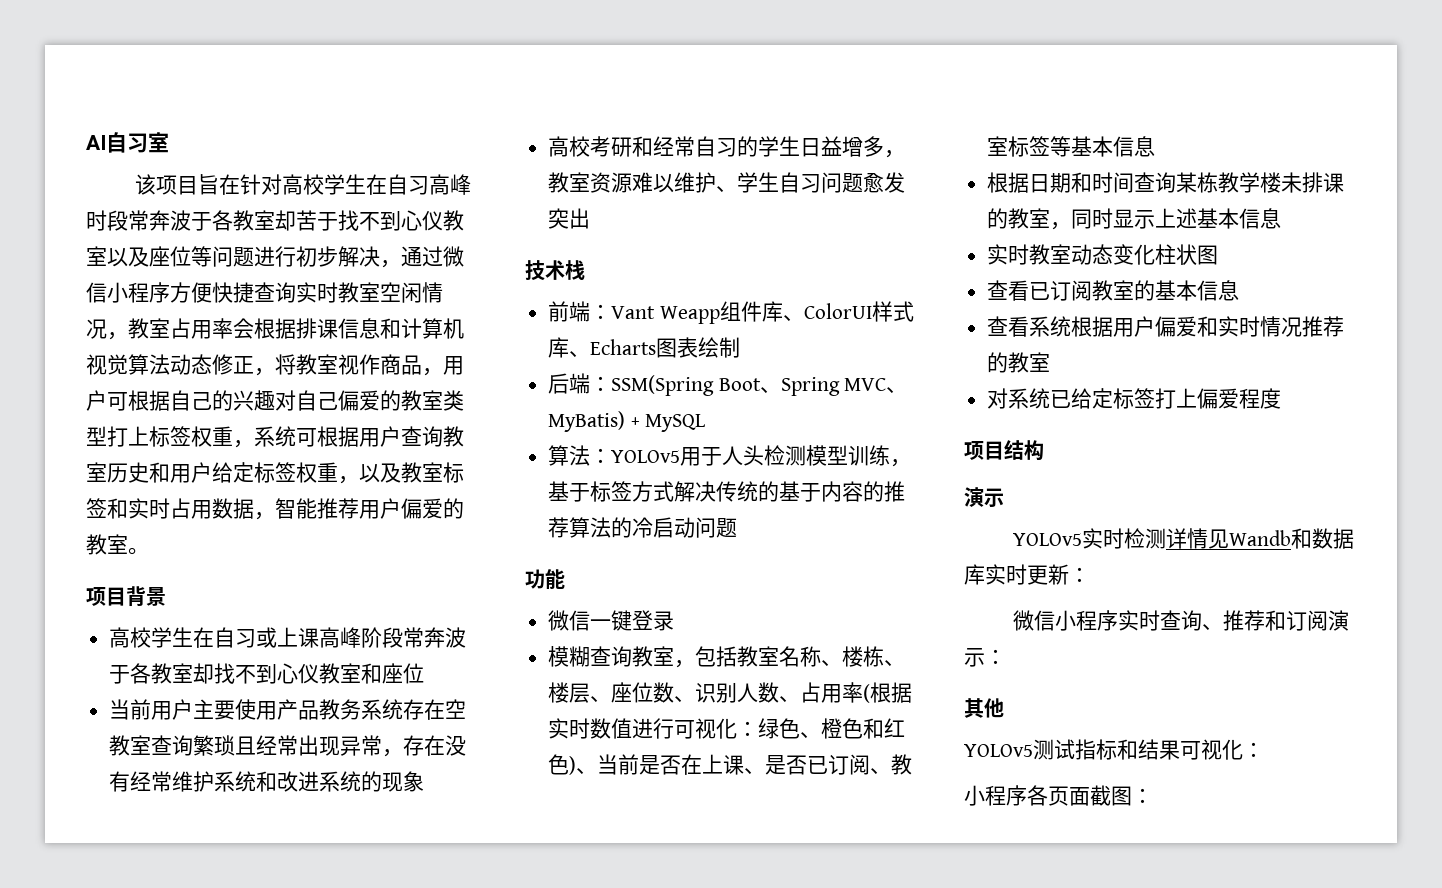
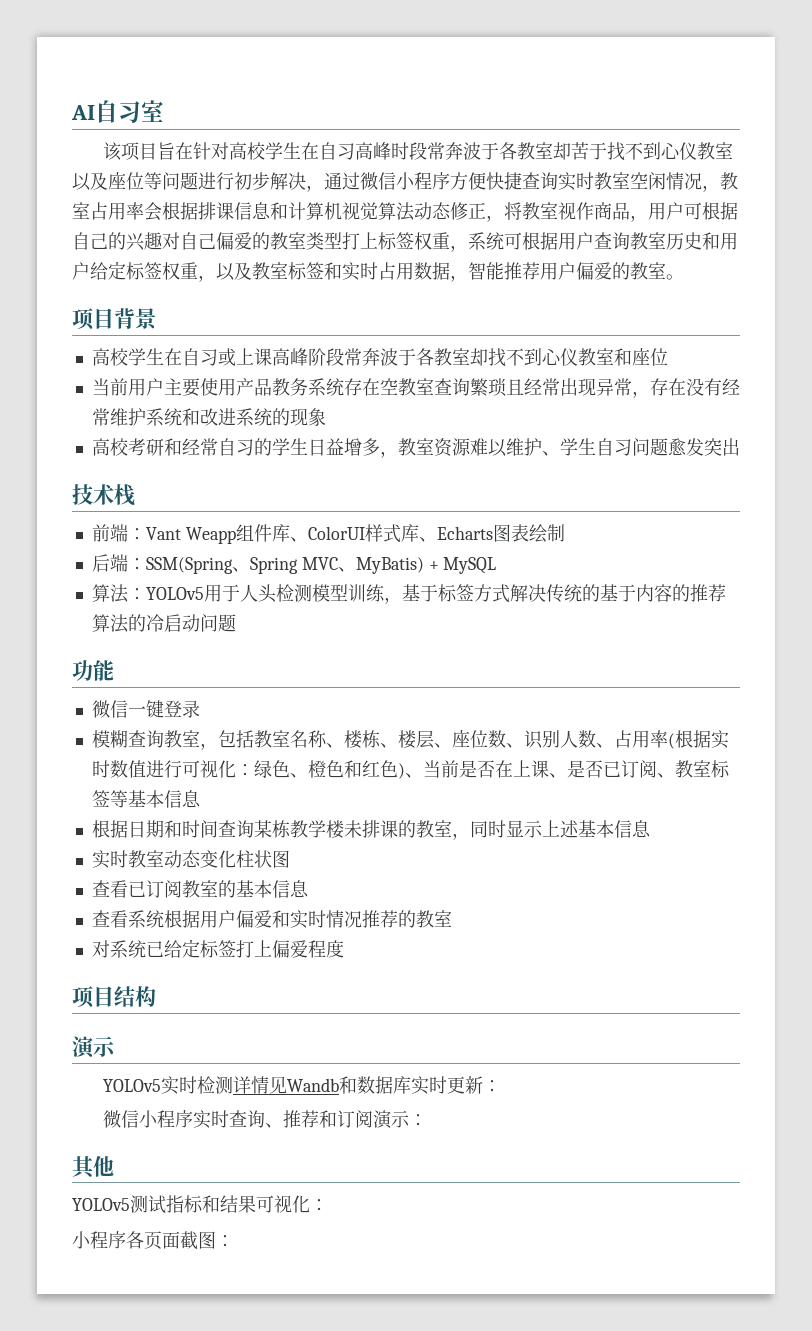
- 后端：SSM(Spring Boot、Spring MVC、MyBatis) + MySQL
+ 后端：SSM(Spring、Spring MVC、MyBatis) + MySQL

